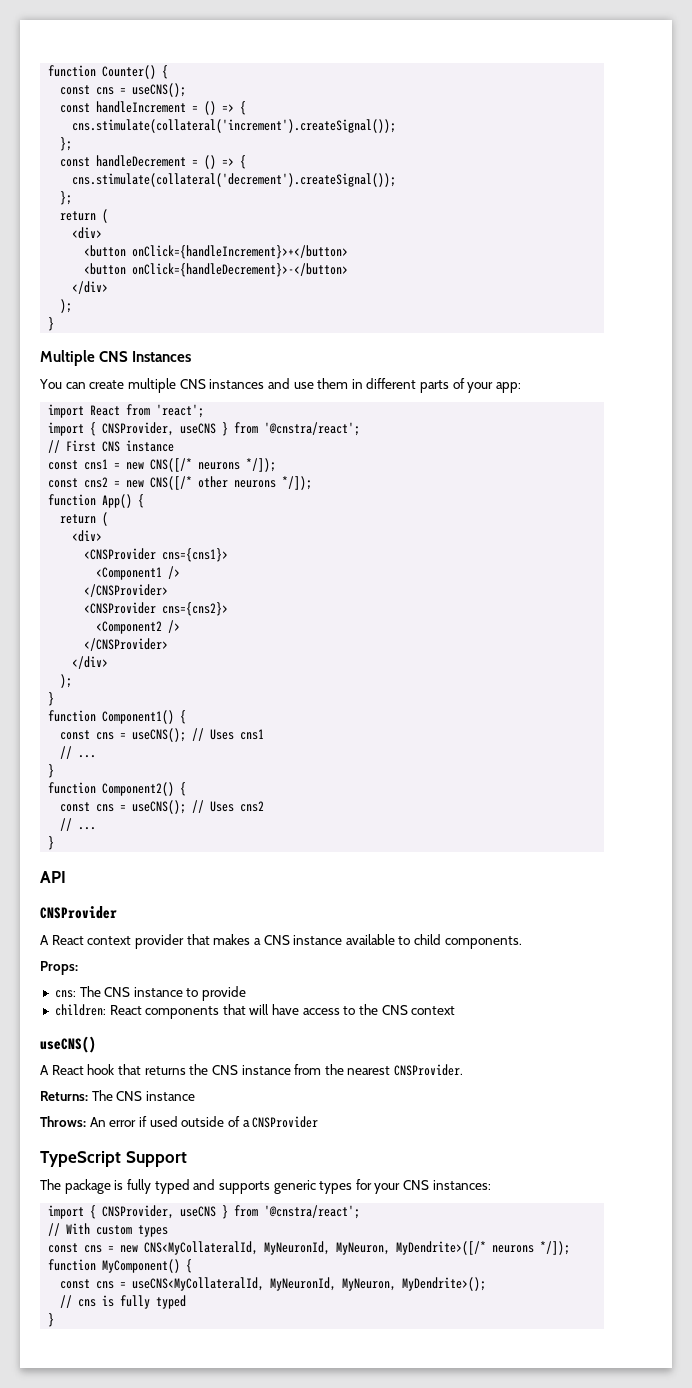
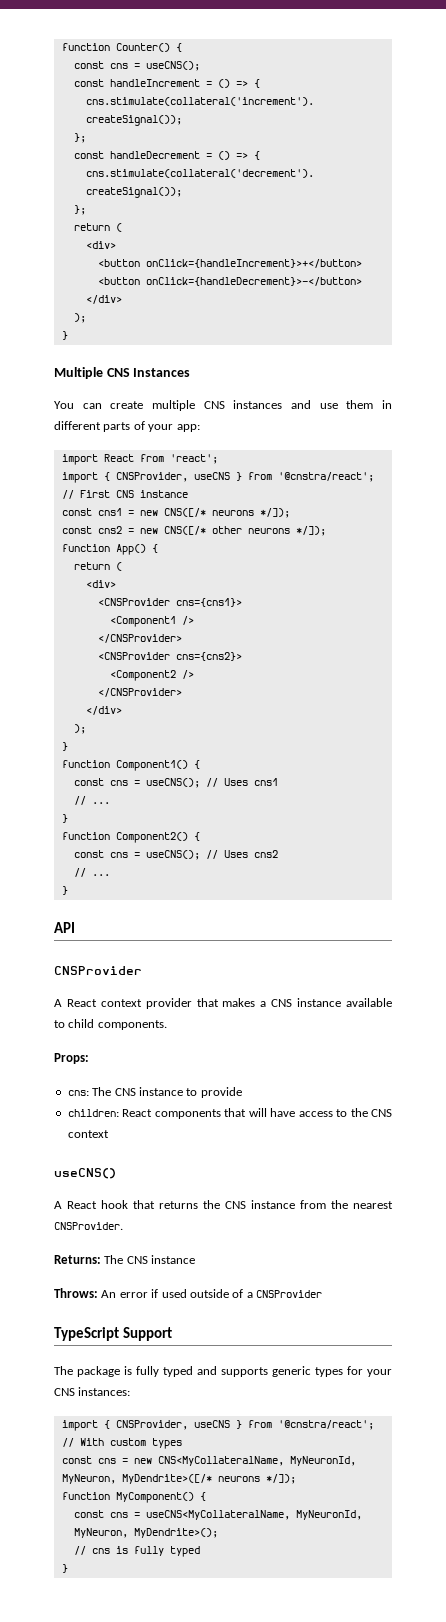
- const cns = new CNS<MyCollateralId, MyNeuronId, MyNeuron, MyDendrite>([/* neurons */]);
+ const cns = new CNS<MyCollateralName, MyNeuronId, MyNeuron, MyDendrite>([/* neurons */]);
- const cns = useCNS<MyCollateralId, MyNeuronId, MyNeuron, MyDendrite>();
+ const cns = useCNS<MyCollateralName, MyNeuronId, MyNeuron, MyDendrite>();

